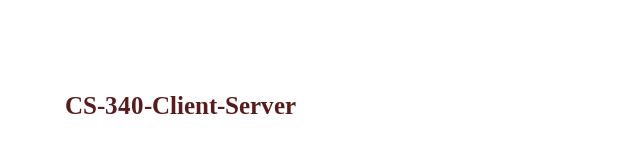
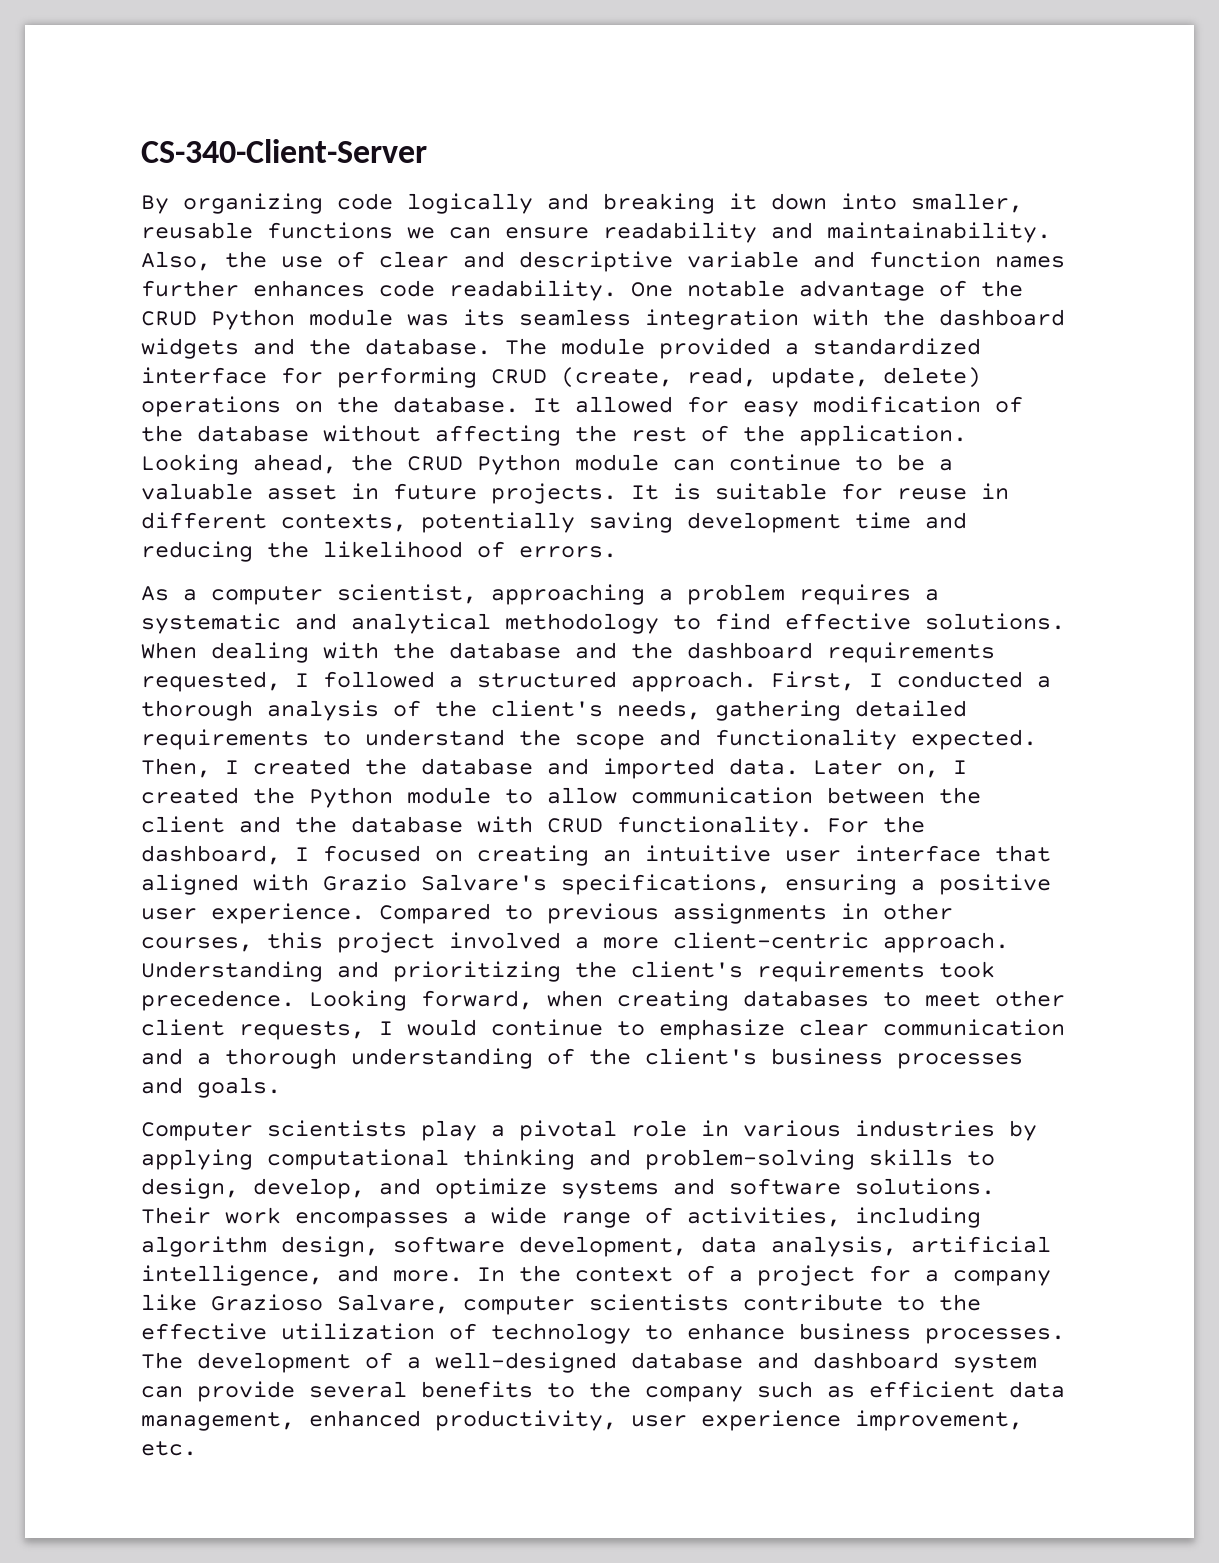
+ By organizing code logically and breaking it down into smaller, reusable functions we can ensure readability and maintainability. Also, the use of clear and descriptive variable and function names further enhances code readability. One notable advantage of the CRUD Python module was its seamless integration with the dashboard widgets and the database. The module provided a standardized interface for performing CRUD (create, read, update, delete) operations on the database. It allowed for easy modification of the database without affecting the rest of the application. Looking ahead, the CRUD Python module can continue to be a valuable asset in future projects. It is suitable for reuse in different contexts, potentially saving development time and reducing the likelihood of errors.
+ As a computer scientist, approaching a problem requires a systematic and analytical methodology to find effective solutions. When dealing with the database and the dashboard requirements requested, I followed a structured approach. First, I conducted a thorough analysis of the client's needs, gathering detailed requirements to understand the scope and functionality expected. Then, I created the database and imported data. Later on, I created the Python module to allow communication between the client and the database with CRUD functionality. For the dashboard, I focused on creating an intuitive user interface that aligned with Grazio Salvare's specifications, ensuring a positive user experience. Compared to previous assignments in other courses, this project involved a more client-centric approach. Understanding and prioritizing the client's requirements took precedence. Looking forward, when creating databases to meet other client requests, I would continue to emphasize clear communication and a thorough understanding of the client's business processes and goals.
+ Computer scientists play a pivotal role in various industries by applying computational thinking and problem-solving skills to design, develop, and optimize systems and software solutions. Their work encompasses a wide range of activities, including algorithm design, software development, data analysis, artificial intelligence, and more. In the context of a project for a company like Grazioso Salvare, computer scientists contribute to the effective utilization of technology to enhance business processes. The development of a well-designed database and dashboard system can provide several benefits to the company such as efficient data management, enhanced productivity, user experience improvement, etc.

